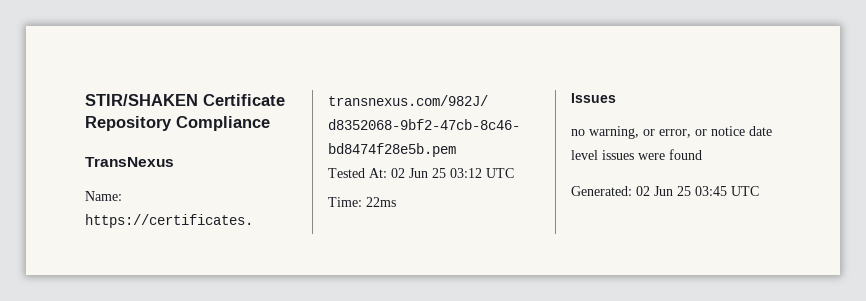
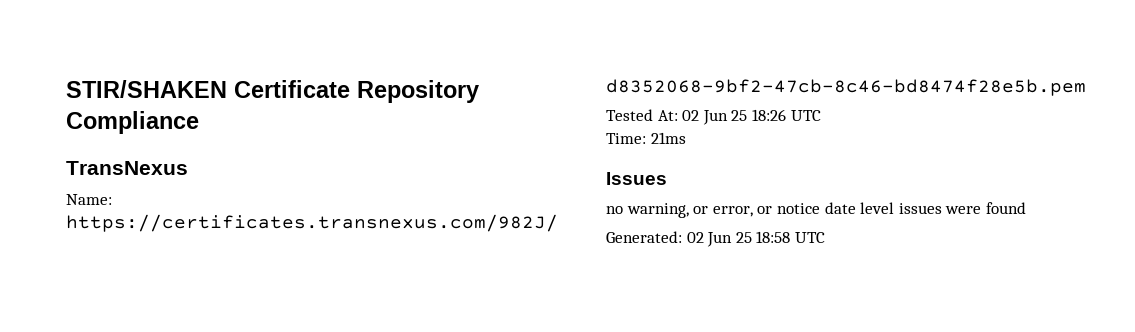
- Tested At: 02 Jun 25 03:12 UTC
+ Tested At: 02 Jun 25 18:26 UTC
- Time: 22ms
+ Time: 21ms
- Generated: 02 Jun 25 03:45 UTC
+ Generated: 02 Jun 25 18:58 UTC

